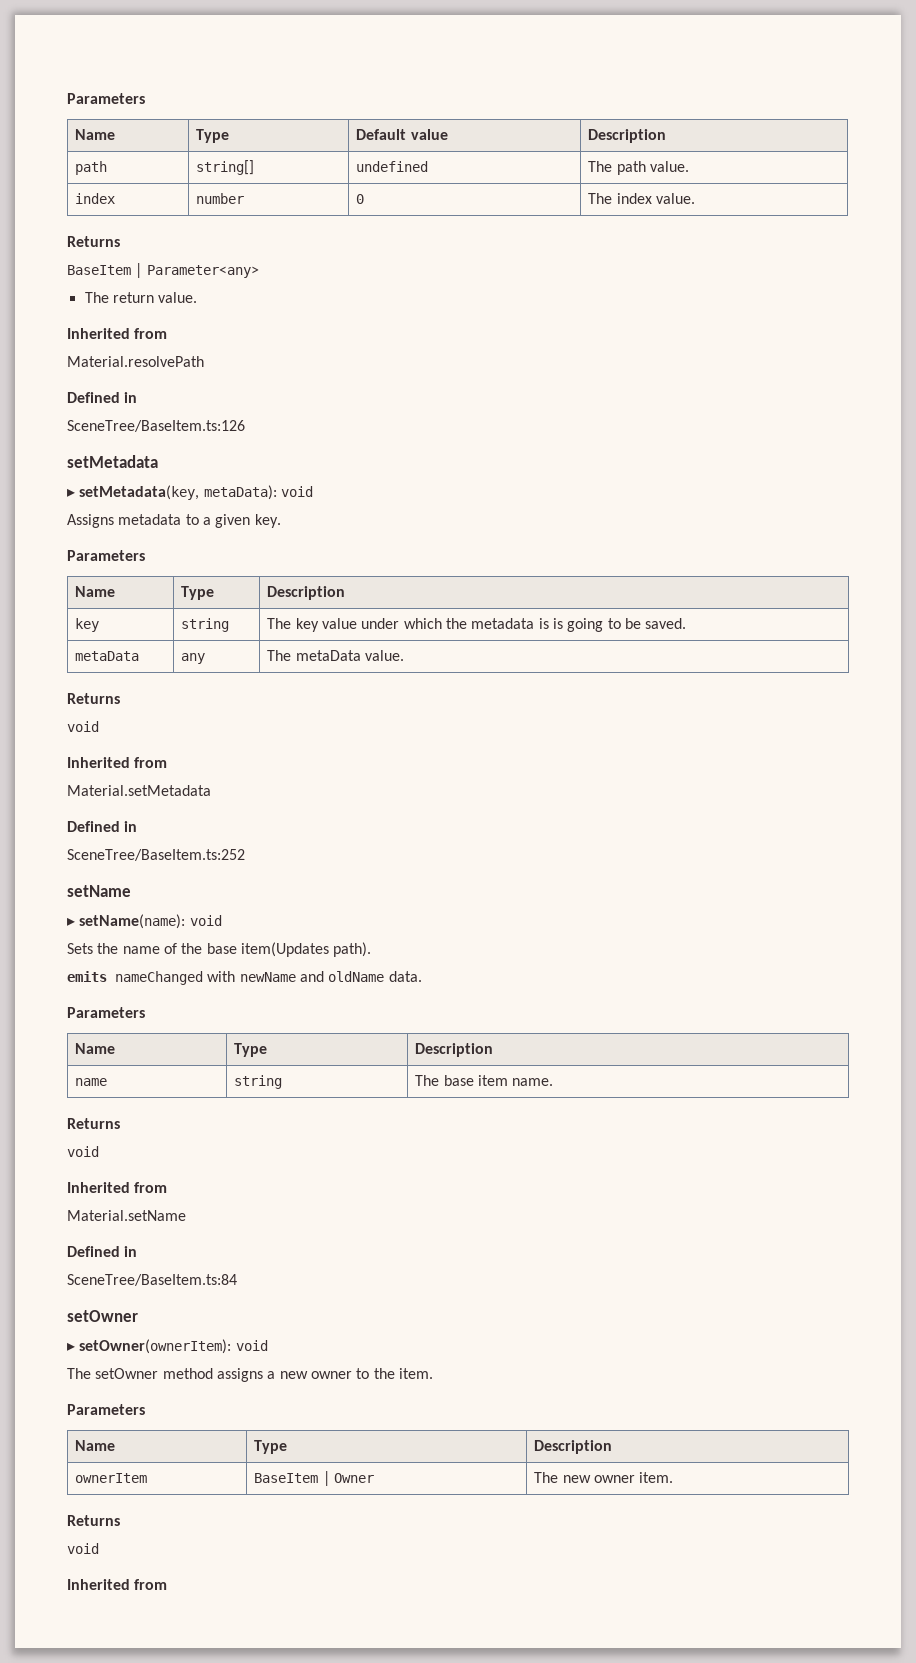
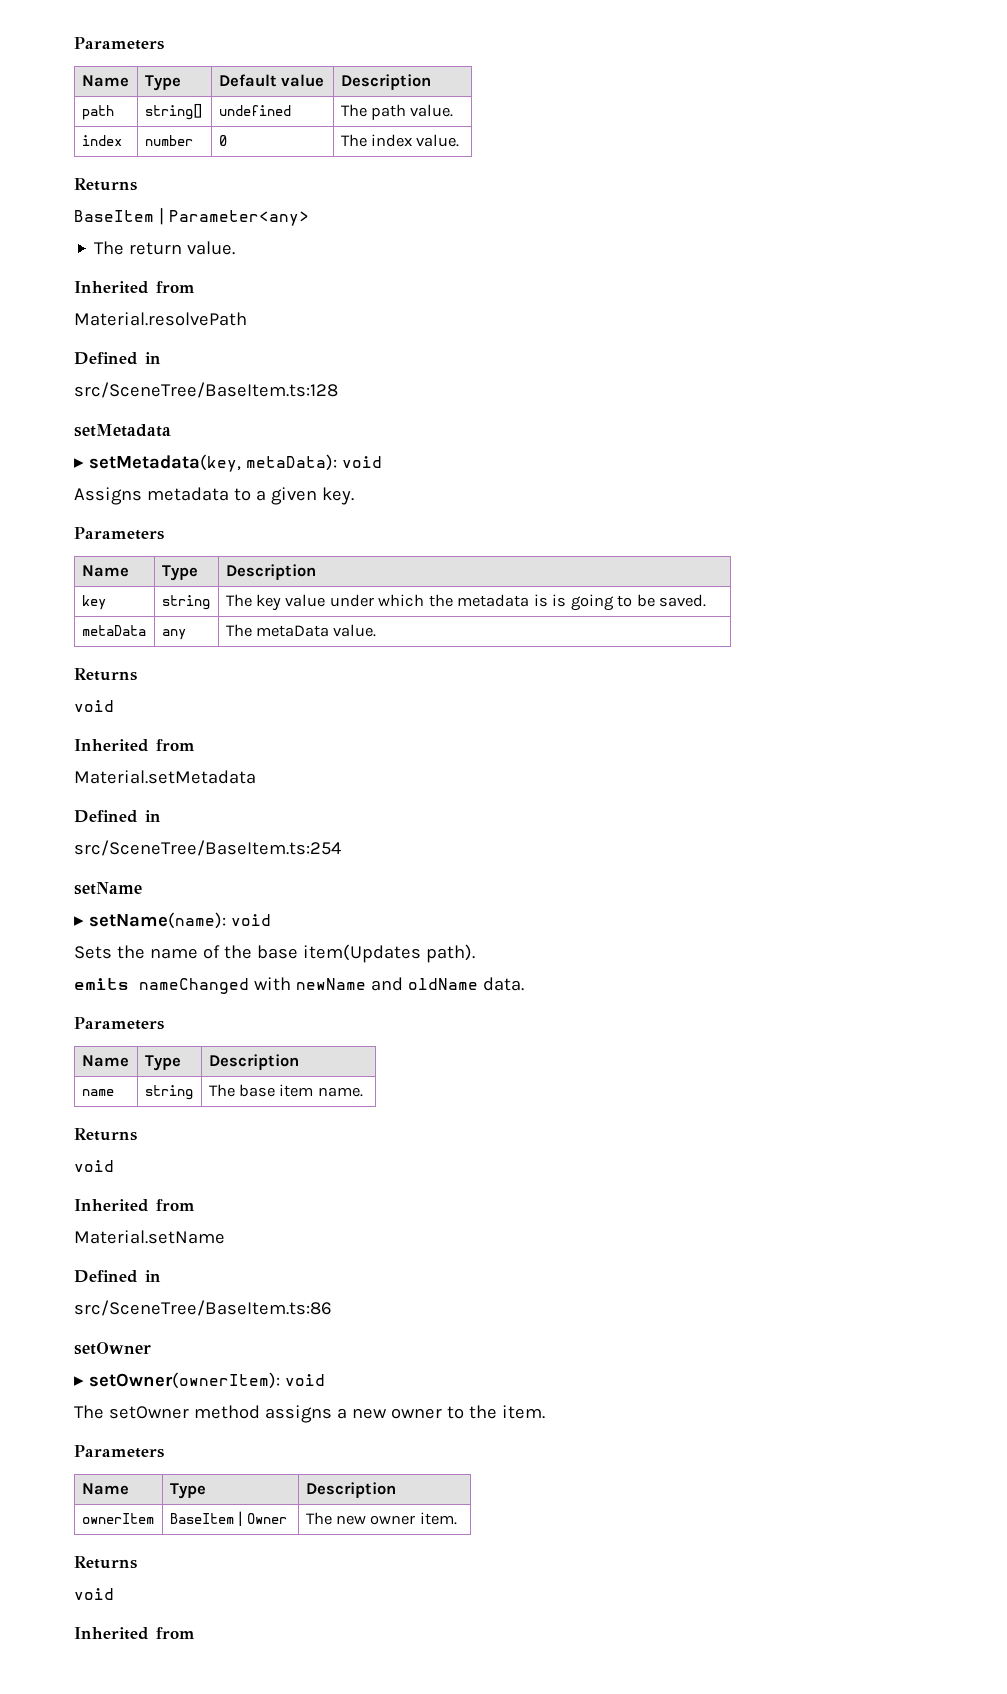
- SceneTree/BaseItem.ts:126
+ src/SceneTree/BaseItem.ts:128
- SceneTree/BaseItem.ts:252
+ src/SceneTree/BaseItem.ts:254
- SceneTree/BaseItem.ts:84
+ src/SceneTree/BaseItem.ts:86

